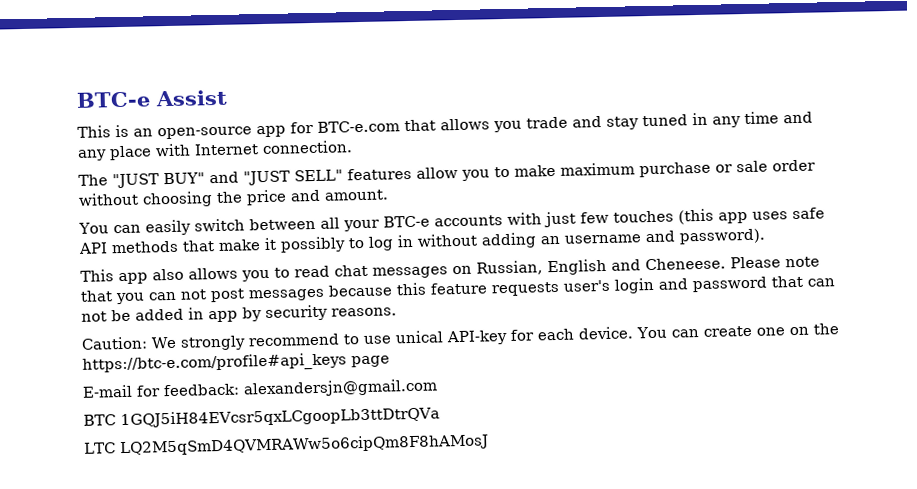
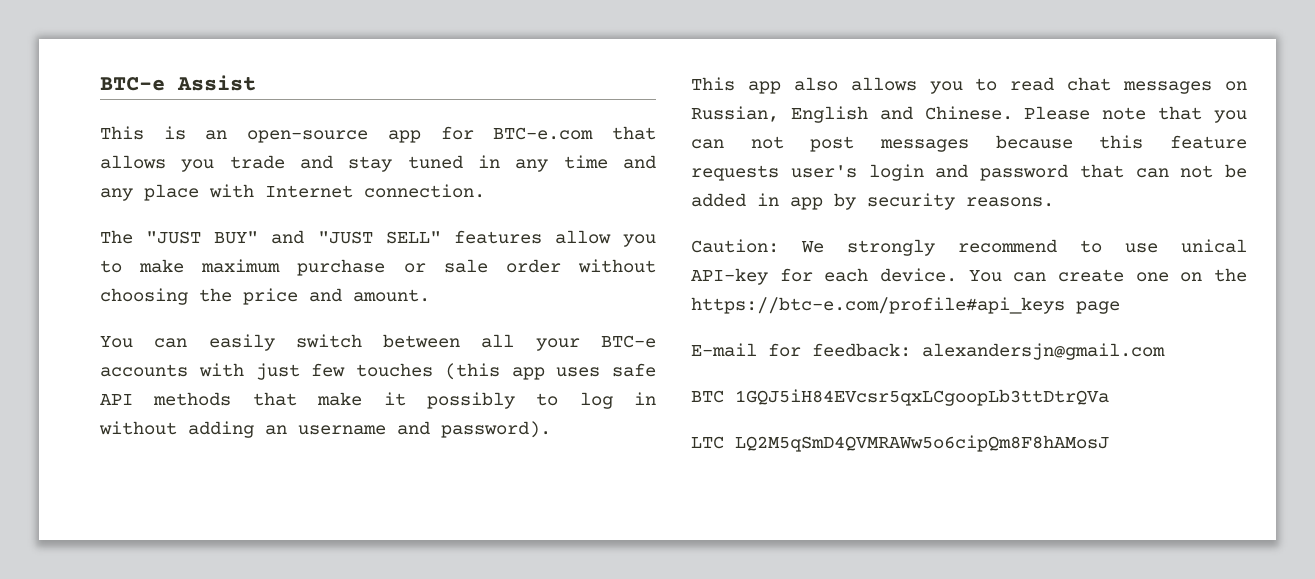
- This app also allows you to read chat messages on Russian, English and Cheneese.
+ This app also allows you to read chat messages on Russian, English and Chinese.

